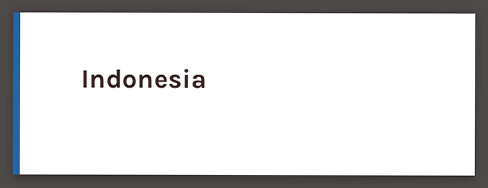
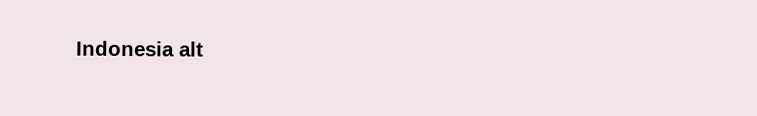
- Indonesia
+ Indonesia alt

